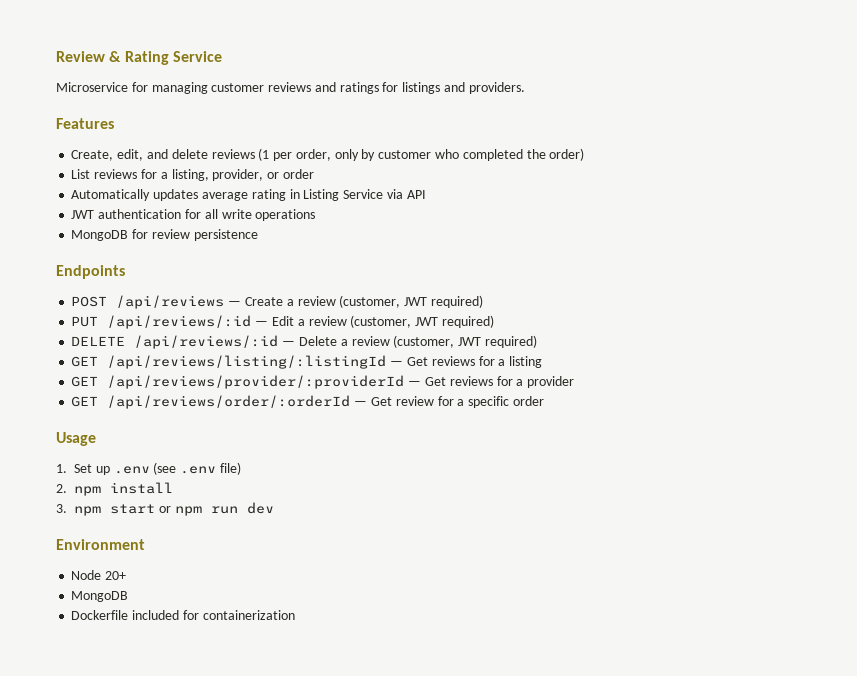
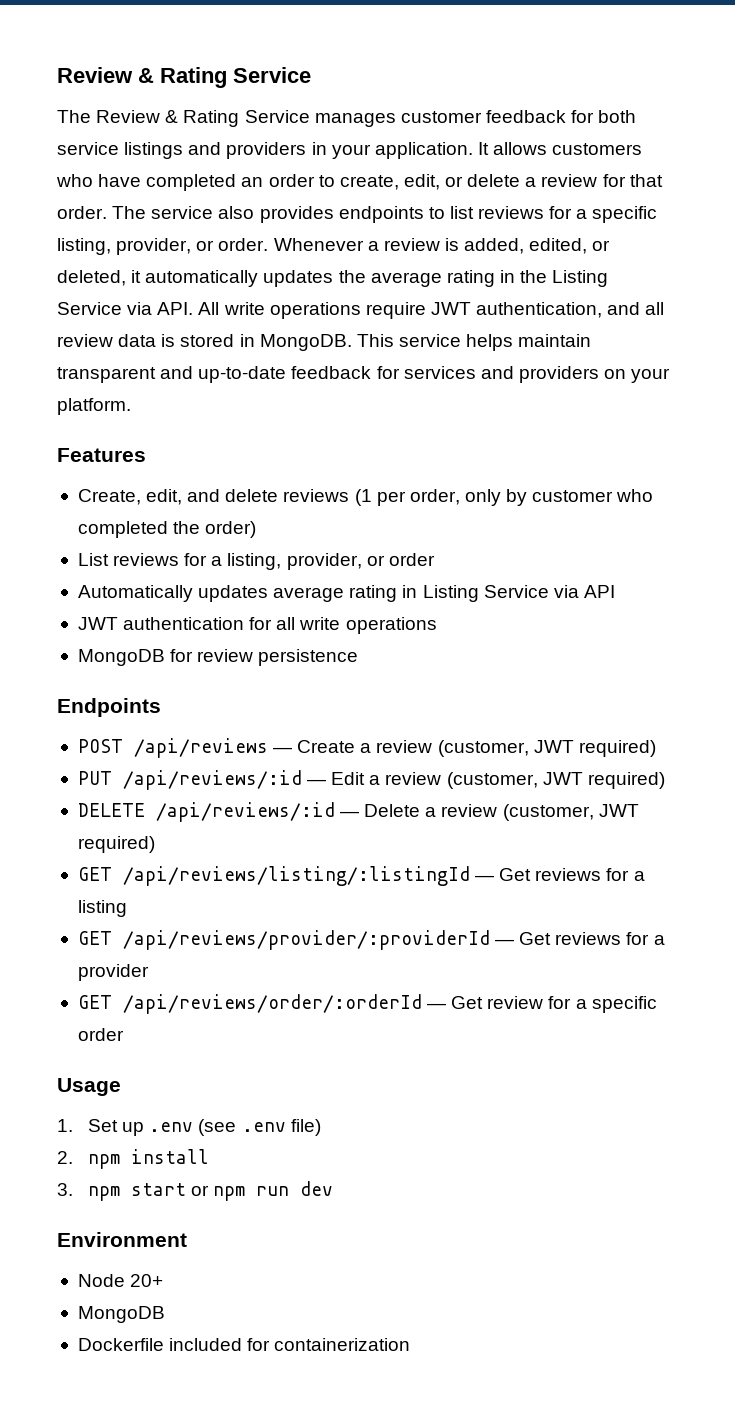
- Microservice for managing customer reviews and ratings for listings and providers.
+ The Review & Rating Service manages customer feedback for both service listings and providers in your application. It allows customers who have completed an order to create, edit, or delete a review for that order. The service also provides endpoints to list reviews for a specific listing, provider, or order. Whenever a review is added, edited, or deleted, it automatically updates the average rating in the Listing Service via API. All write operations require JWT authentication, and all review data is stored in MongoDB. This service helps maintain transparent and up-to-date feedback for services and providers on your platform.

